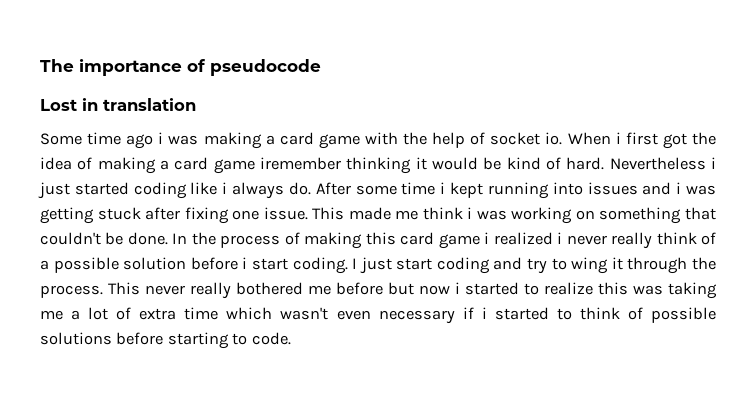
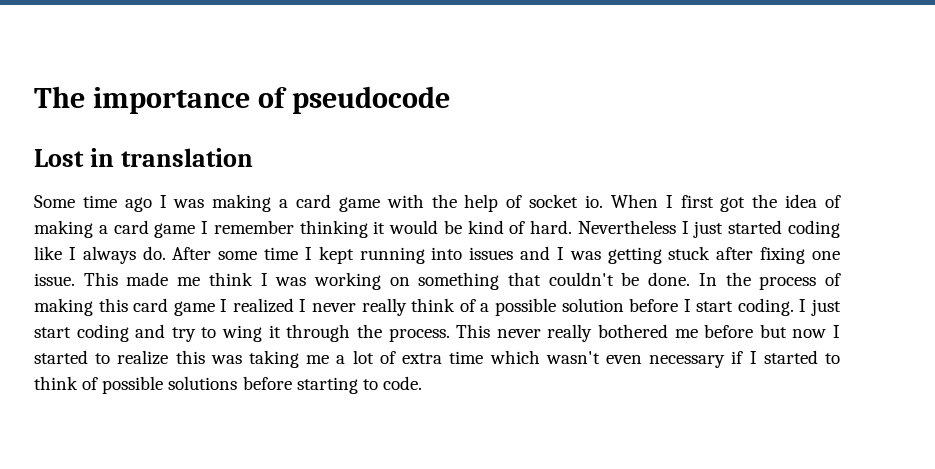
- Some time ago i was making a card game with the help of socket io.
+ Some time ago I was making a card game with the help of socket io.
- When i first got the idea of making a card game iremember thinking it would be kind of hard.
+ When I first got the idea of making a card game I remember thinking it would be kind of hard.
- Nevertheless i just started coding like i always do.
+ Nevertheless I just started coding like I always do.
- After some time i kept running into issues and i was getting stuck after fixing one issue.
+ After some time I kept running into issues and I was getting stuck after fixing one issue.
- This made me think i was working on something that couldn't be done.
+ This made me think I was working on something that couldn't be done.
- In the process of making this card game i realized i never really think of a possible solution before i start coding.
+ In the process of making this card game I realized I never really think of a possible solution before I start coding.
- This never really bothered me before but now i started to realize this was taking me a lot of extra time which wasn't even necessary if i started to think of possible solutions before starting to code.
+ This never really bothered me before but now I started to realize this was taking me a lot of extra time which wasn't even necessary if I started to think of possible solutions before starting to code.

